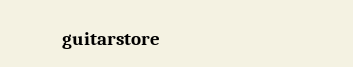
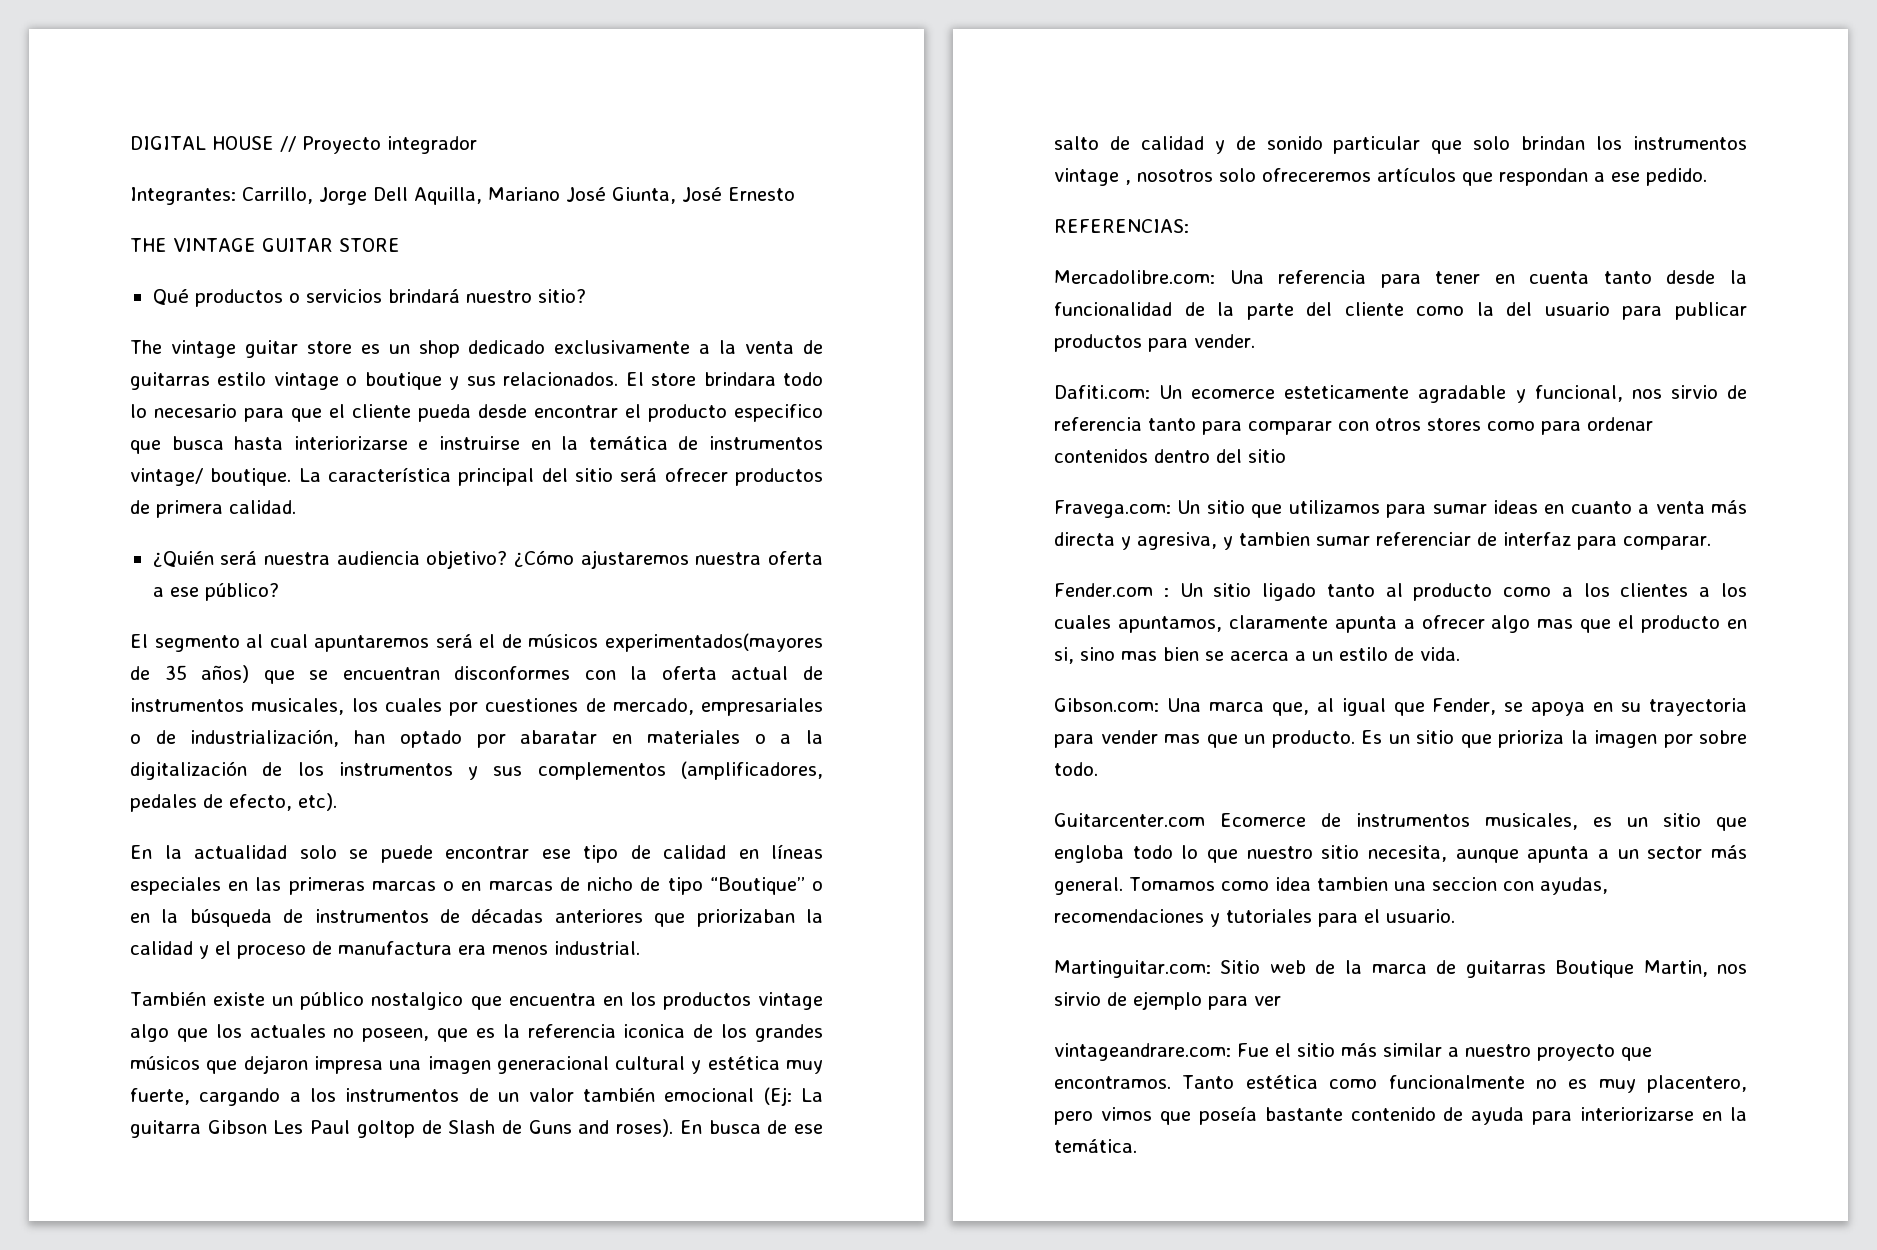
- guitarstore
+ DIGITAL HOUSE // Proyecto integrador
+ Integrantes: Carrillo, Jorge Dell Aquilla, Mariano José Giunta, José Ernesto
+ THE VINTAGE GUITAR STORE
+ Qué productos o servicios brindará nuestro sitio?
+ The vintage guitar store es un shop dedicado exclusivamente a la venta de guitarras estilo vintage o boutique y sus relacionados. El store brindara todo lo necesario para que el cliente pueda desde encontrar el producto especifico que busca hasta interiorizarse e instruirse en la temática de instrumentos vintage/ boutique. La característica principal del sitio será ofrecer productos de primera calidad.
+ ¿Quién será nuestra audiencia objetivo? ¿Cómo ajustaremos nuestra oferta a ese público?
+ El segmento al cual apuntaremos será el de músicos experimentados(mayores de 35 años) que se encuentran disconformes con la oferta actual de instrumentos musicales, los cuales por cuestiones de mercado, empresariales o de industrialización, han optado por abaratar en materiales o a la digitalización de los instrumentos y sus complementos (amplificadores, pedales de efecto, etc).
+ En la actualidad solo se puede encontrar ese tipo de calidad en líneas especiales en las primeras marcas o en marcas de nicho de tipo “Boutique” o en la búsqueda de instrumentos de décadas anteriores que priorizaban la calidad y el proceso de manufactura era menos industrial.
+ También existe un público nostalgico que encuentra en los productos vintage algo que los actuales no poseen, que es la referencia iconica de los grandes músicos que dejaron impresa una imagen generacional cultural y estética muy fuerte, cargando a los instrumentos de un valor también emocional (Ej: La guitarra Gibson Les Paul goltop de Slash de Guns and roses). En busca de ese salto de calidad y de sonido particular que solo brindan los instrumentos vintage , nosotros solo ofreceremos artículos que respondan a ese pedido.
+ REFERENCIAS:
+ Mercadolibre.com: Una referencia para tener en cuenta tanto desde la funcionalidad de la parte del cliente como la del usuario para publicar productos para vender.
+ Dafiti.com: Un ecomerce esteticamente agradable y funcional, nos sirvio de referencia tanto para comparar con otros stores como para ordenar contenidos dentro del sitio
+ Fravega.com: Un sitio que utilizamos para sumar ideas en cuanto a venta más directa y agresiva, y tambien sumar referenciar de interfaz para comparar.
+ Fender.com : Un sitio ligado tanto al producto como a los clientes a los cuales apuntamos, claramente apunta a ofrecer algo mas que el producto en si, sino mas bien se acerca a un estilo de vida.
+ Gibson.com: Una marca que, al igual que Fender, se apoya en su trayectoria para vender mas que un producto. Es un sitio que prioriza la imagen por sobre todo.
+ Guitarcenter.com Ecomerce de instrumentos musicales, es un sitio que engloba todo lo que nuestro sitio necesita, aunque apunta a un sector más general. Tomamos como idea tambien una seccion con ayudas, recomendaciones y tutoriales para el usuario.
+ Martinguitar.com: Sitio web de la marca de guitarras Boutique Martin, nos sirvio de ejemplo para ver
+ vintageandrare.com: Fue el sitio más similar a nuestro proyecto que encontramos. Tanto estética como funcionalmente no es muy placentero, pero vimos que poseía bastante contenido de ayuda para interiorizarse en la temática.

